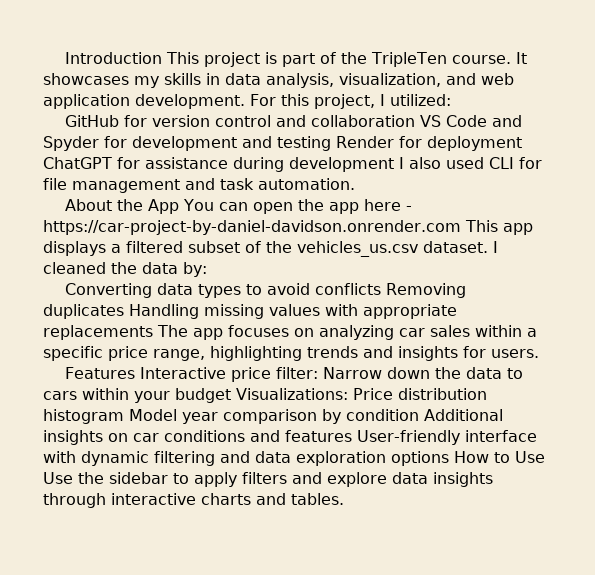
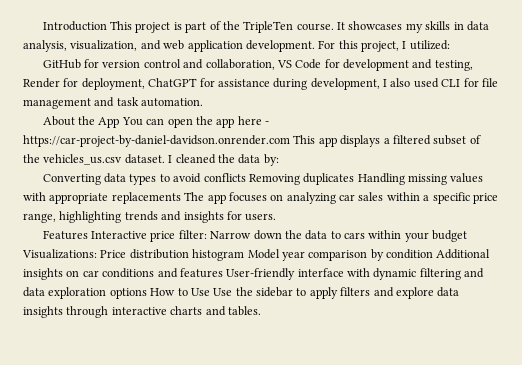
- GitHub for version control and collaboration VS Code and Spyder for development and testing Render for deployment ChatGPT for assistance during development I also used CLI for file management and task automation.
+ GitHub for version control and collaboration, VS Code for development and testing, Render for deployment, ChatGPT for assistance during development, I also used CLI for file management and task automation.

